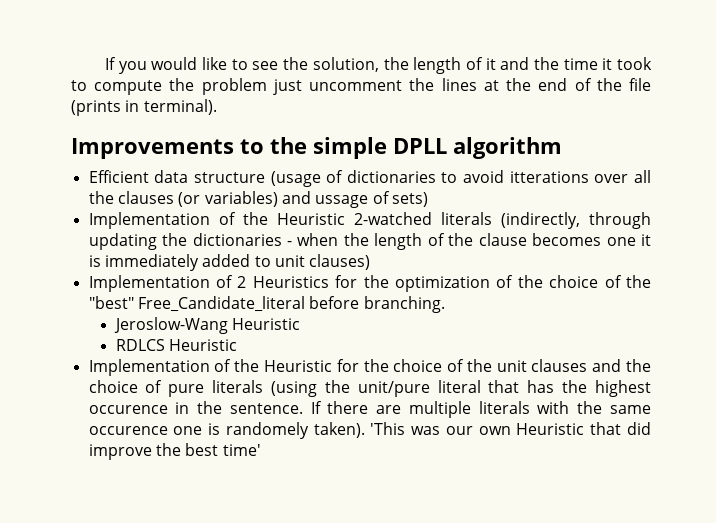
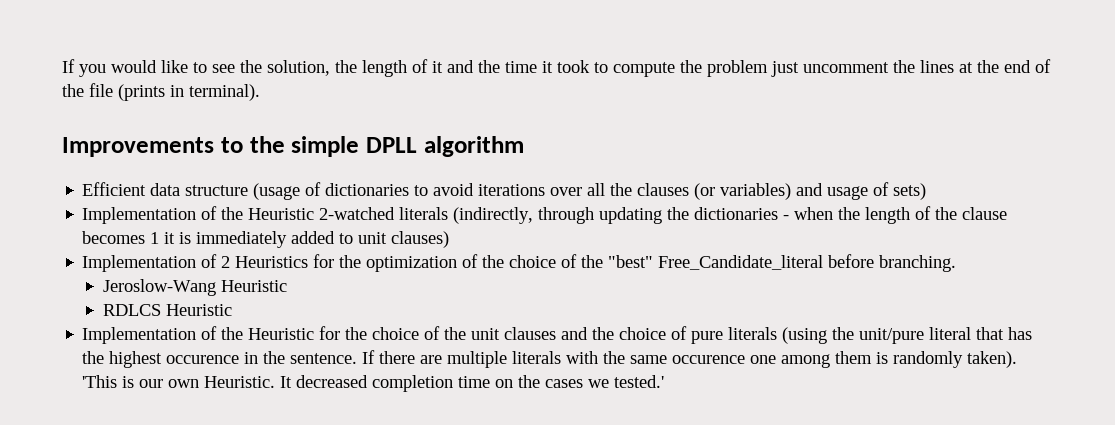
- Efficient data structure (usage of dictionaries to avoid itterations over all the clauses (or variables) and ussage of sets)
+ Efficient data structure (usage of dictionaries to avoid iterations over all the clauses (or variables) and usage of sets)
- Implementation of the Heuristic 2-watched literals (indirectly, through updating the dictionaries - when the length of the clause becomes one it is immediately added to unit clauses)
+ Implementation of the Heuristic 2-watched literals (indirectly, through updating the dictionaries - when the length of the clause becomes 1 it is immediately added to unit clauses)
- If there are multiple literals with the same occurence one is randomely taken).
+ If there are multiple literals with the same occurence one among them is randomly taken).
- 'This was our own Heuristic that did improve the best time'
+ 'This is our own Heuristic. It decreased completion time on the cases we tested.'

